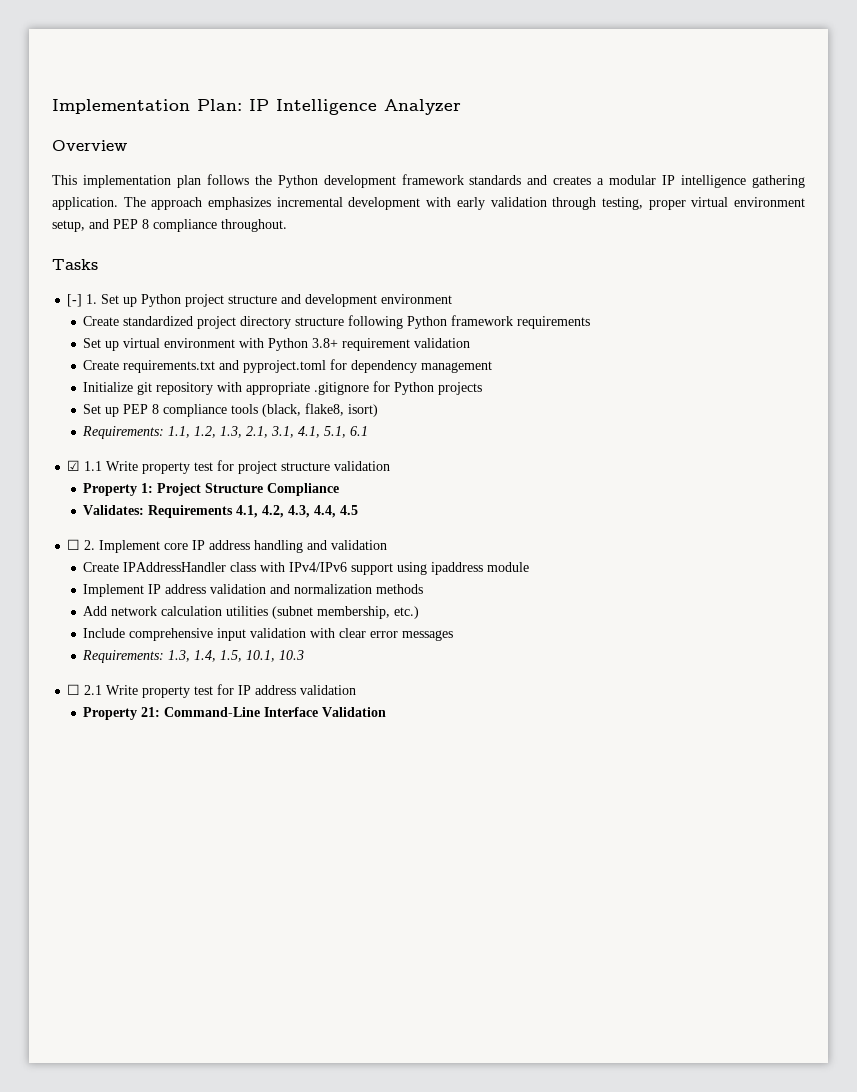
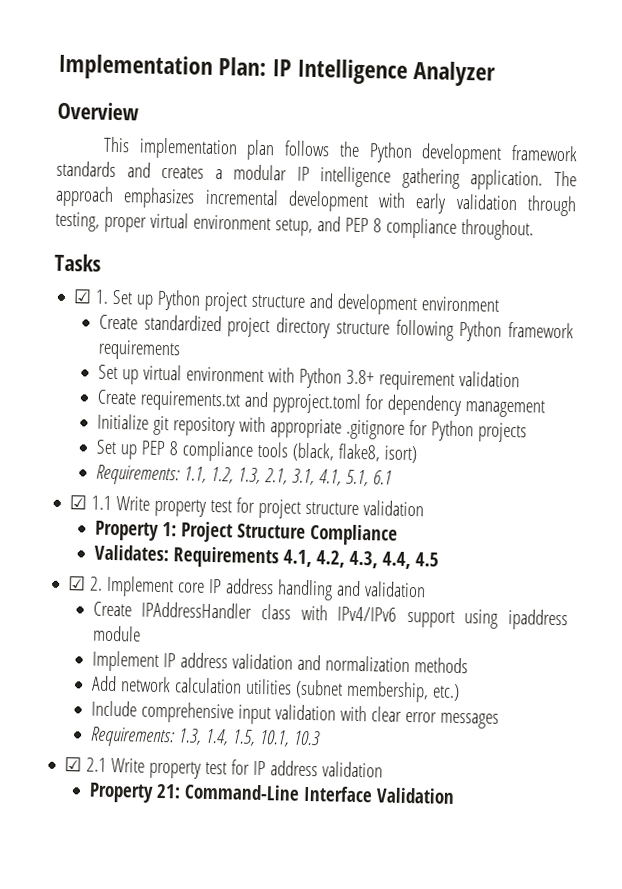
- [-] 1. Set up Python project structure and development environment
+ ☑ 1. Set up Python project structure and development environment
- ☐ 2. Implement core IP address handling and validation
+ ☑ 2. Implement core IP address handling and validation
- ☐ 2.1 Write property test for IP address validation
+ ☑ 2.1 Write property test for IP address validation

